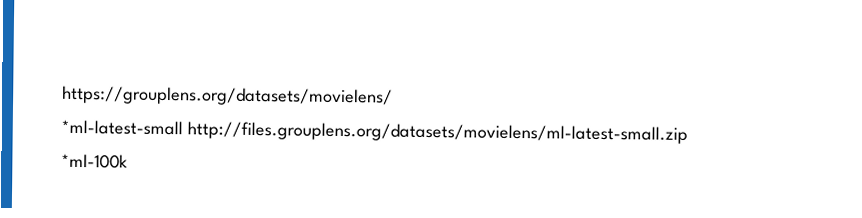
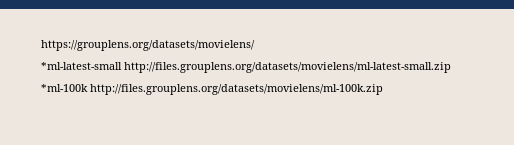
- *ml-100k
+ *ml-100k http://files.grouplens.org/datasets/movielens/ml-100k.zip

